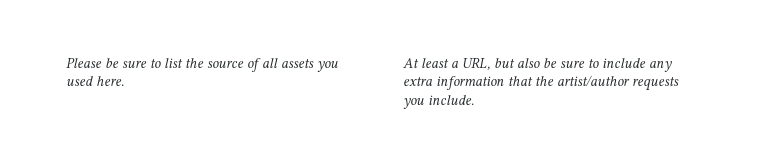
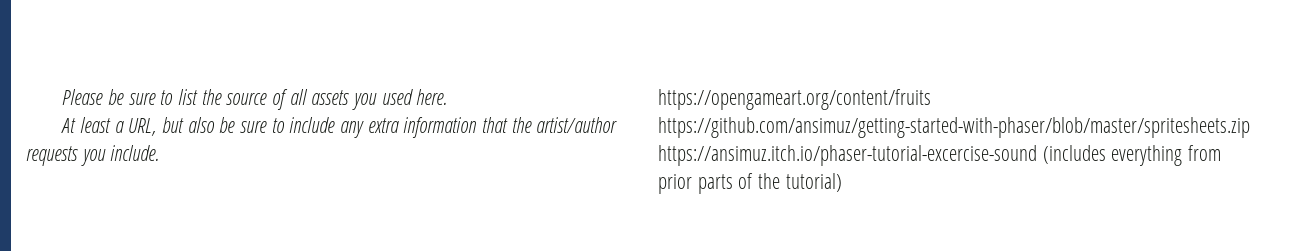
+ https://opengameart.org/content/fruits https://github.com/ansimuz/getting-started-with-phaser/blob/master/spritesheets.zip https://ansimuz.itch.io/phaser-tutorial-excercise-sound (includes everything from prior parts of the tutorial)

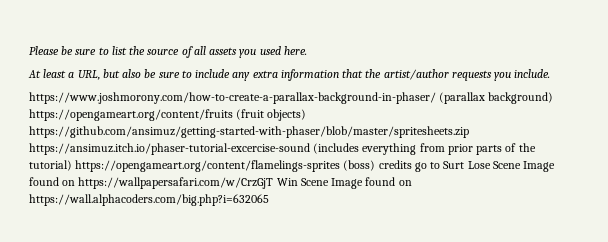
- https://opengameart.org/content/fruits https://github.com/ansimuz/getting-started-with-phaser/blob/master/spritesheets.zip https://ansimuz.itch.io/phaser-tutorial-excercise-sound (includes everything from prior parts of the tutorial)
+ https://www.joshmorony.com/how-to-create-a-parallax-background-in-phaser/ (parallax background) https://opengameart.org/content/fruits (fruit objects) https://github.com/ansimuz/getting-started-with-phaser/blob/master/spritesheets.zip https://ansimuz.itch.io/phaser-tutorial-excercise-sound (includes everything from prior parts of the tutorial) https://opengameart.org/content/flamelings-sprites (boss) credits go to Surt Lose Scene Image found on https://wallpapersafari.com/w/CrzGjT Win Scene Image found on https://wall.alphacoders.com/big.php?i=632065

